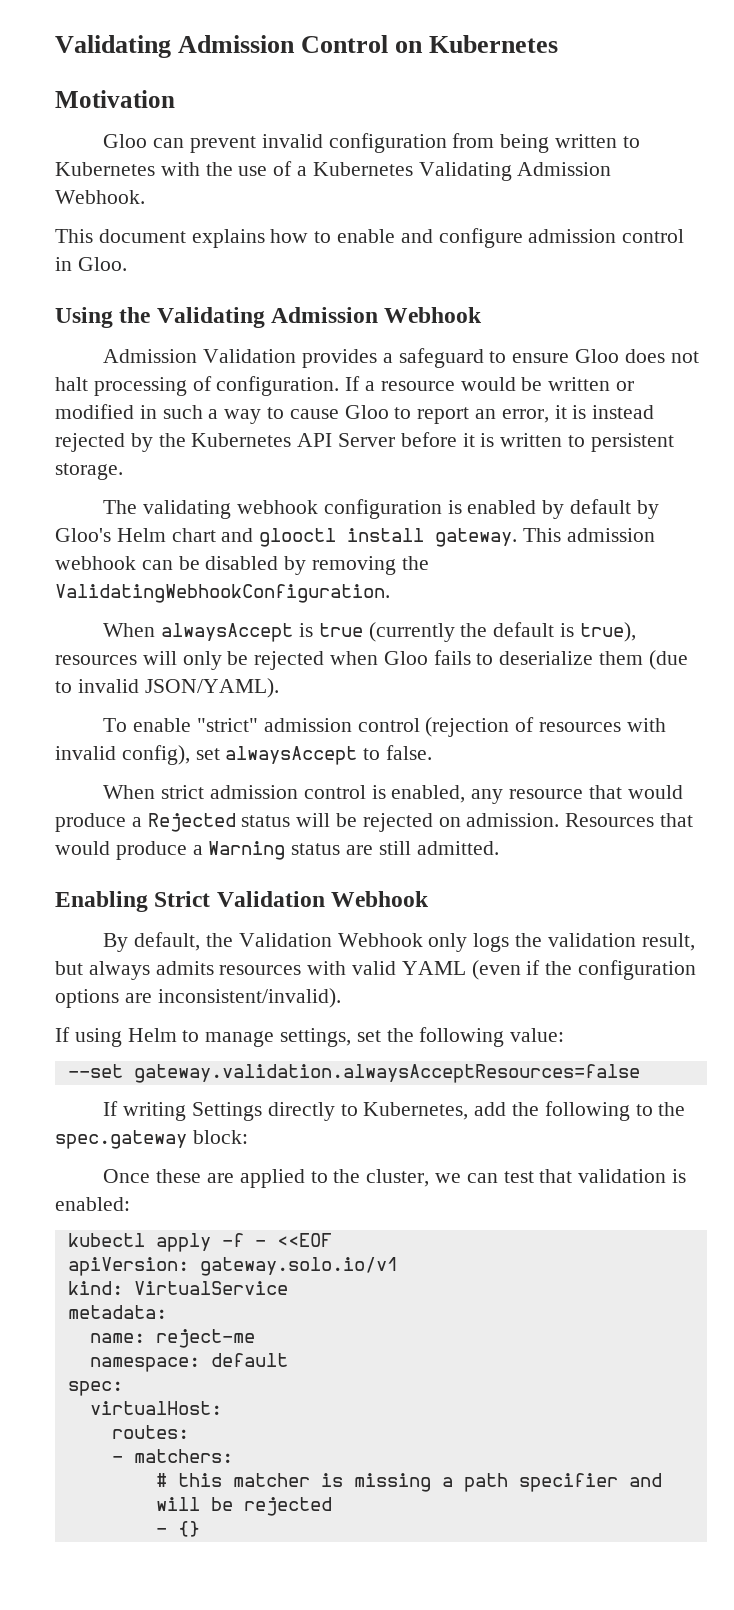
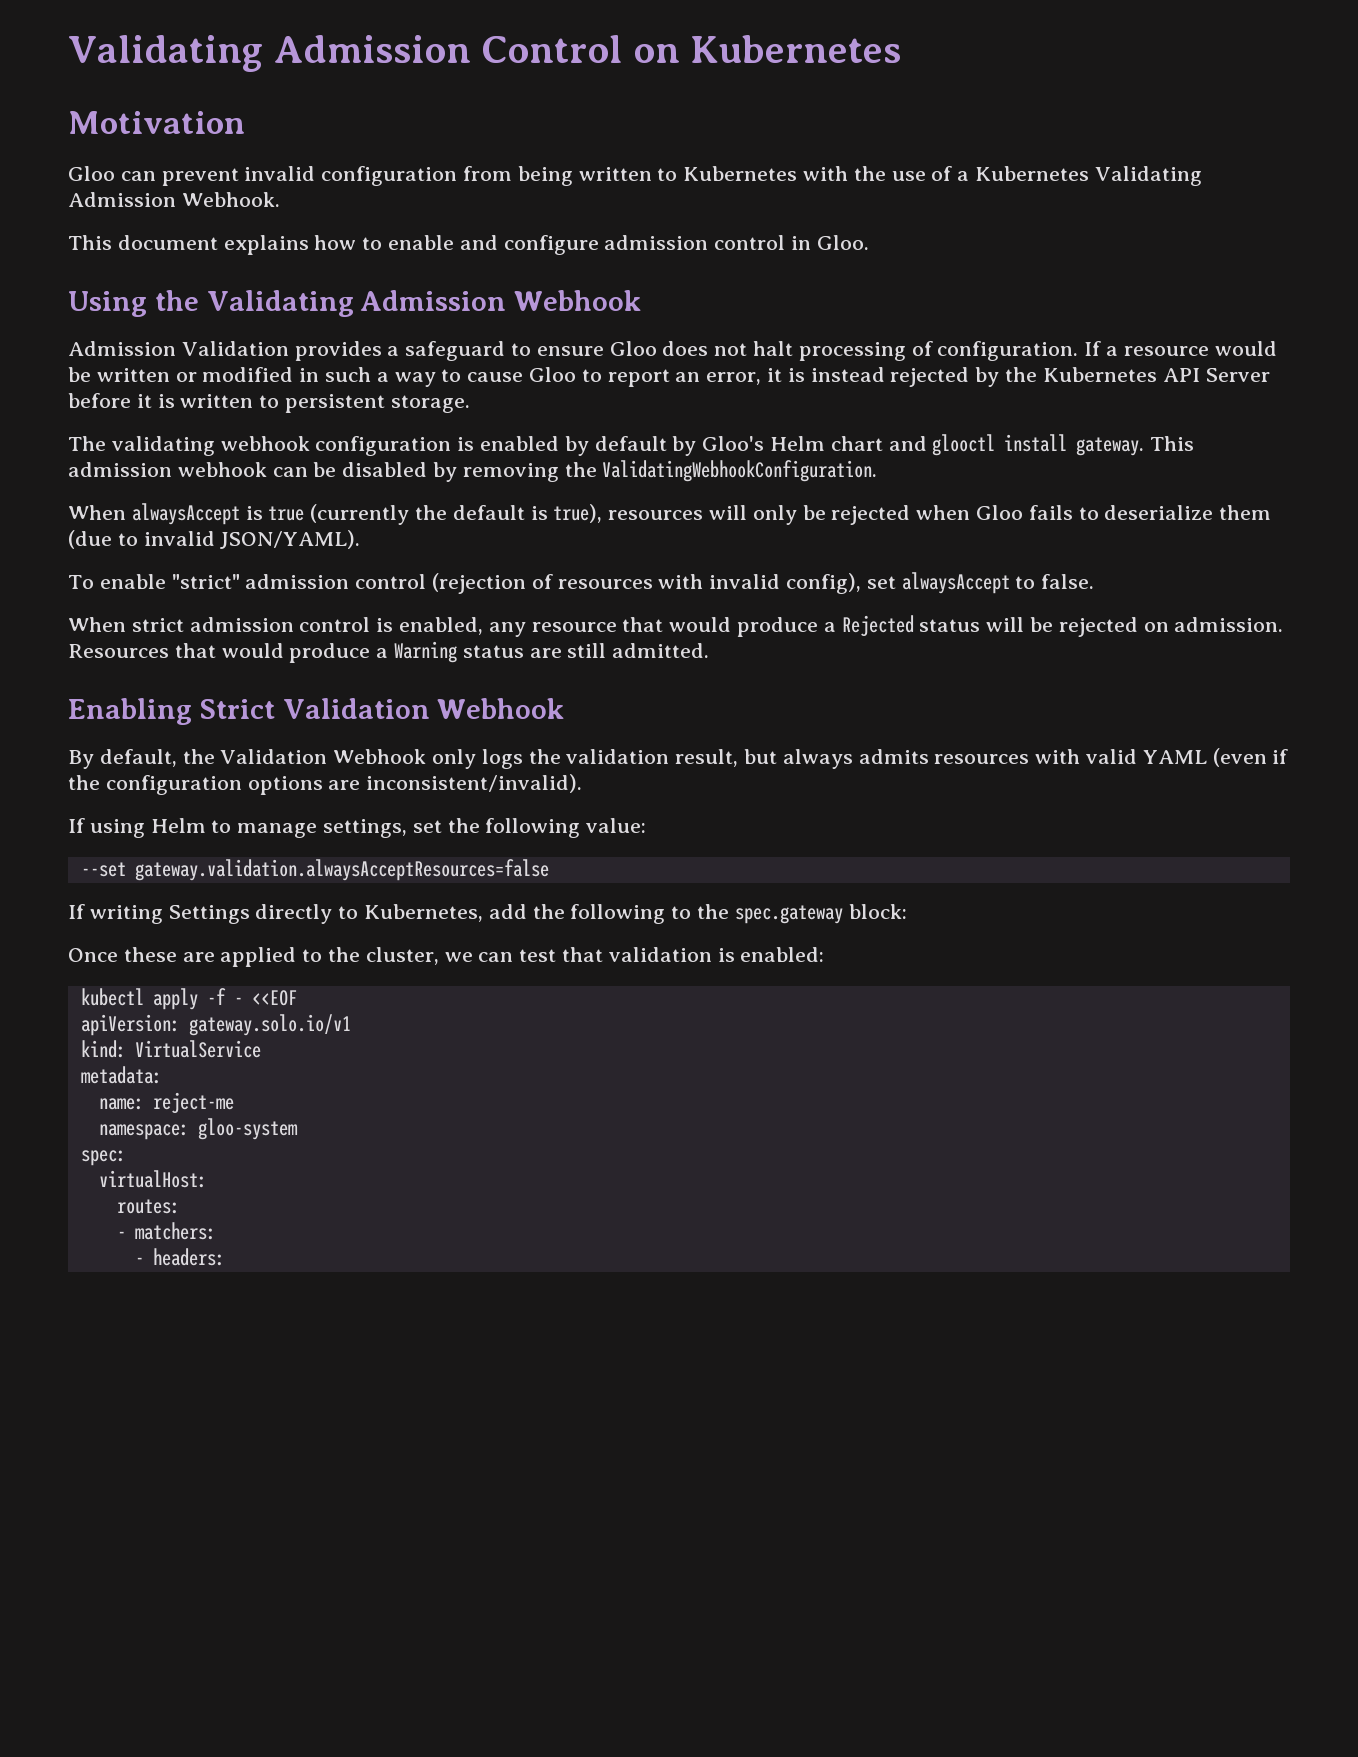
- namespace: default
+ namespace: gloo-system
- # this matcher is missing a path specifier and will be rejected
- - {}
+ - headers:

